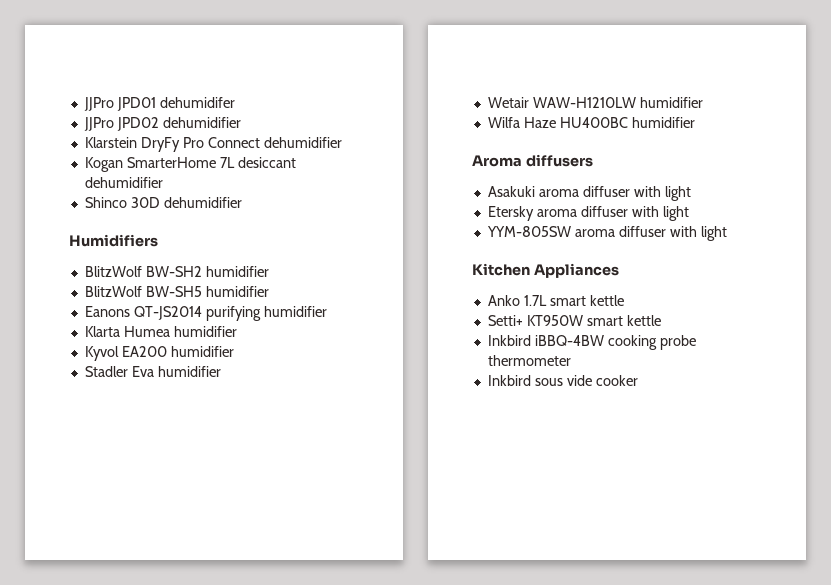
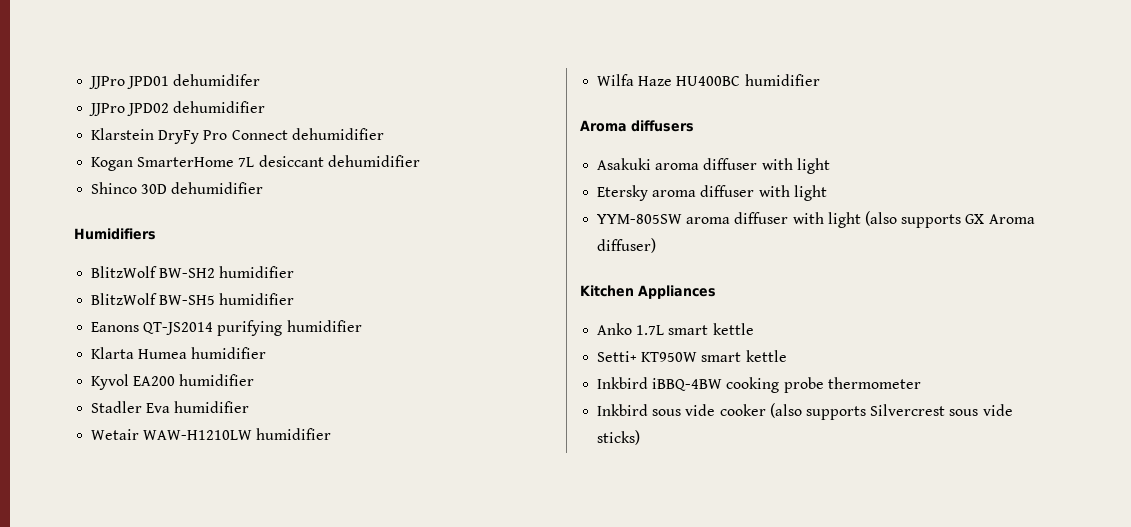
- YYM-805SW aroma diffuser with light
+ YYM-805SW aroma diffuser with light (also supports GX Aroma diffuser)
- Inkbird sous vide cooker
+ Inkbird sous vide cooker (also supports Silvercrest sous vide sticks)

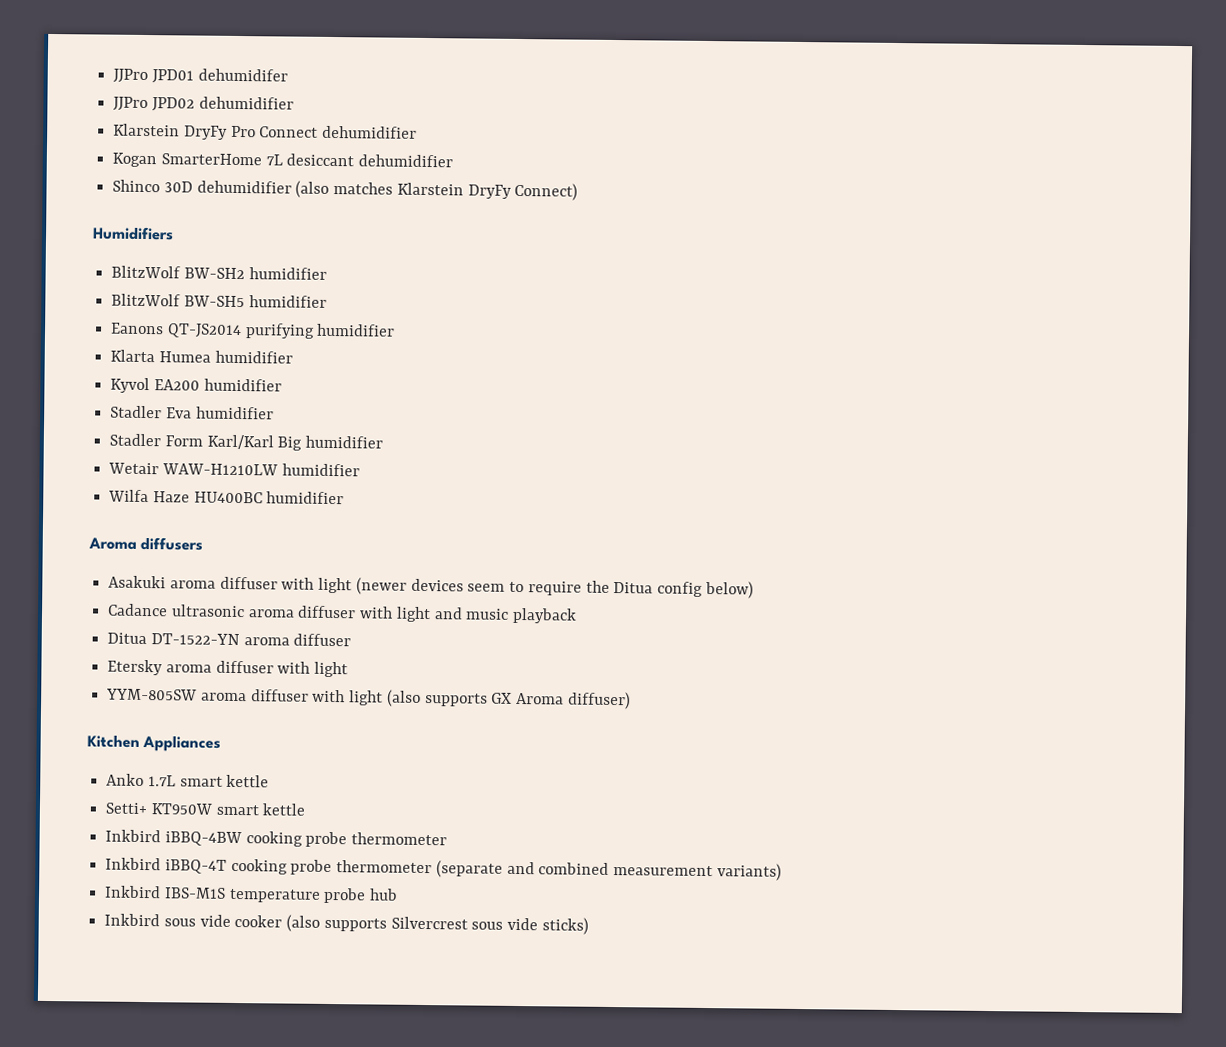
- Shinco 30D dehumidifier
+ Shinco 30D dehumidifier (also matches Klarstein DryFy Connect)
+ Stadler Form Karl/Karl Big humidifier
- Asakuki aroma diffuser with light
+ Asakuki aroma diffuser with light (newer devices seem to require the Ditua config below)
+ Cadance ultrasonic aroma diffuser with light and music playback
+ Ditua DT-1522-YN aroma diffuser
+ Inkbird iBBQ-4T cooking probe thermometer (separate and combined measurement variants)
+ Inkbird IBS-M1S temperature probe hub

